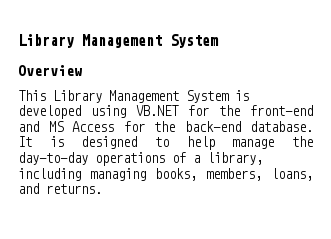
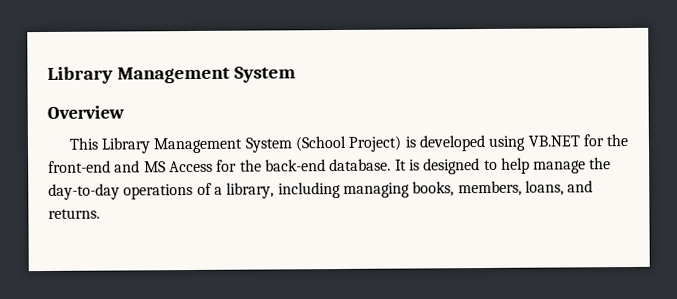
- This Library Management System is developed using VB.NET for the front-end and MS Access for the back-end database.
+ This Library Management System (School Project) is developed using VB.NET for the front-end and MS Access for the back-end database.

